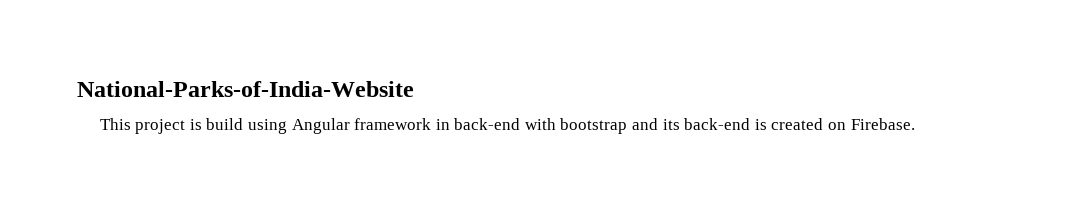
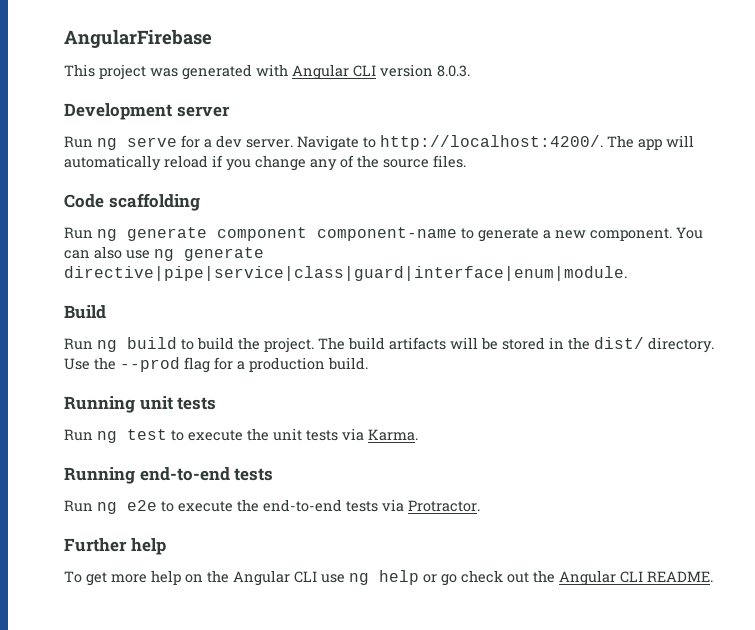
- National-Parks-of-India-Website
+ AngularFirebase
- This project is build using Angular framework in back-end with bootstrap and its back-end is created on Firebase.
+ This project was generated with Angular CLI version 8.0.3.
+ Development server
+ Run ng serve for a dev server. Navigate to http://localhost:4200/. The app will automatically reload if you change any of the source files.
+ Code scaffolding
+ Run ng generate component component-name to generate a new component. You can also use ng generate directive|pipe|service|class|guard|interface|enum|module.
+ Build
+ Run ng build to build the project. The build artifacts will be stored in the dist/ directory. Use the --prod flag for a production build.
+ Running unit tests
+ Run ng test to execute the unit tests via Karma.
+ Running end-to-end tests
+ Run ng e2e to execute the end-to-end tests via Protractor.
+ Further help
+ To get more help on the Angular CLI use ng help or go check out the Angular CLI README.

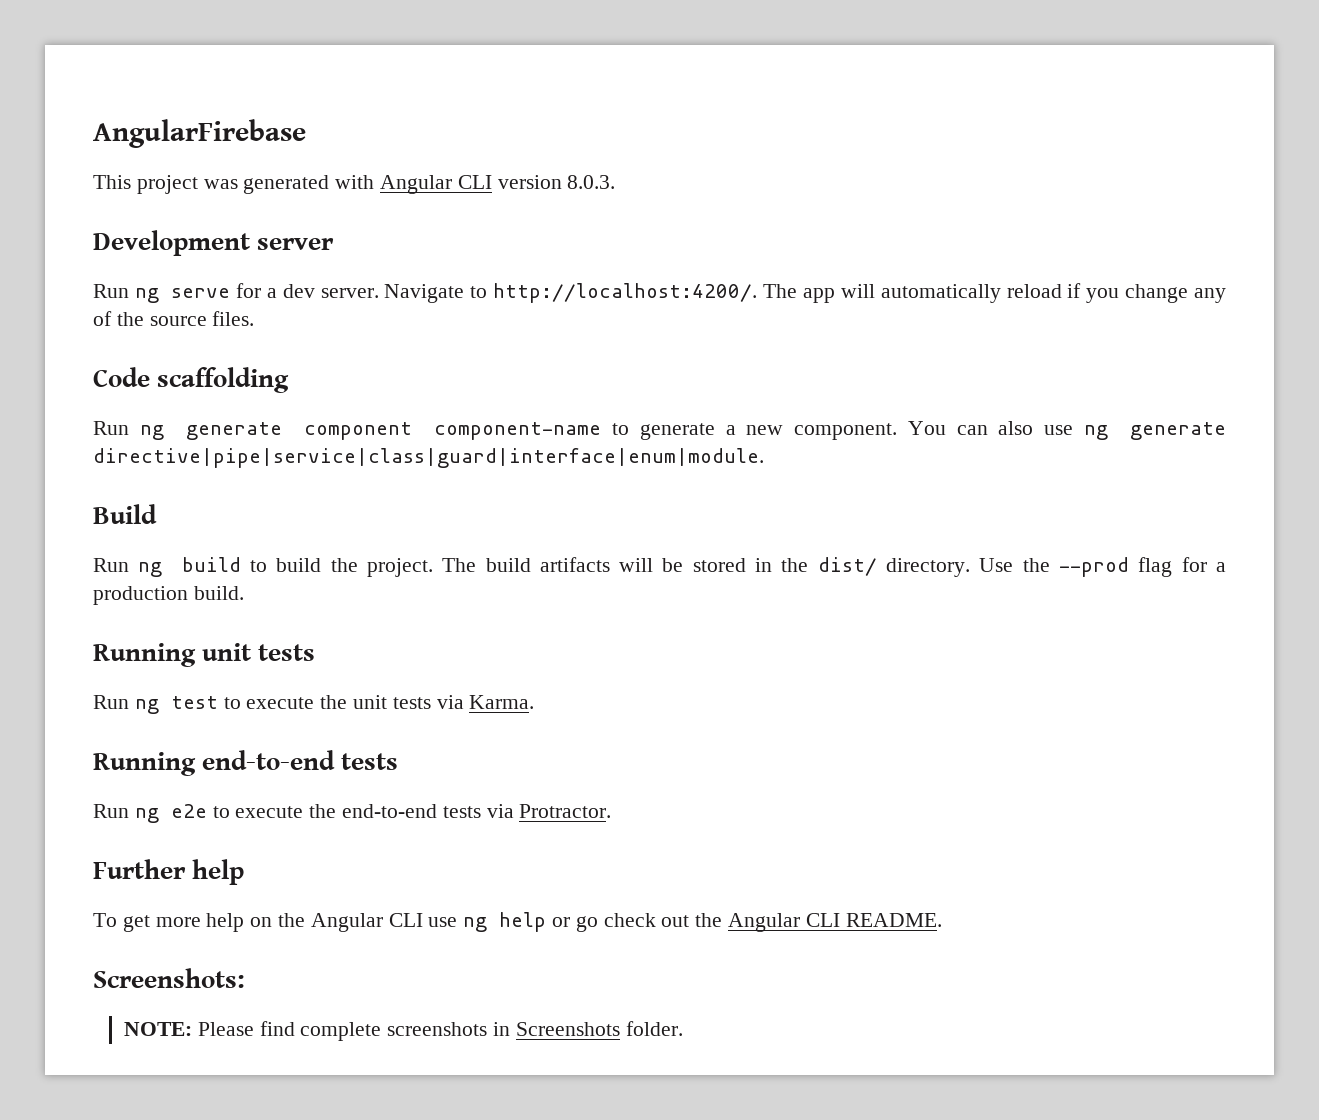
+ Screenshots:
+ NOTE: Please find complete screenshots in Screenshots folder.

